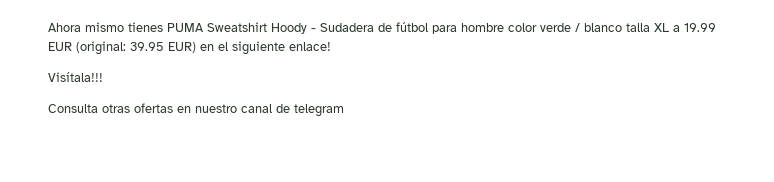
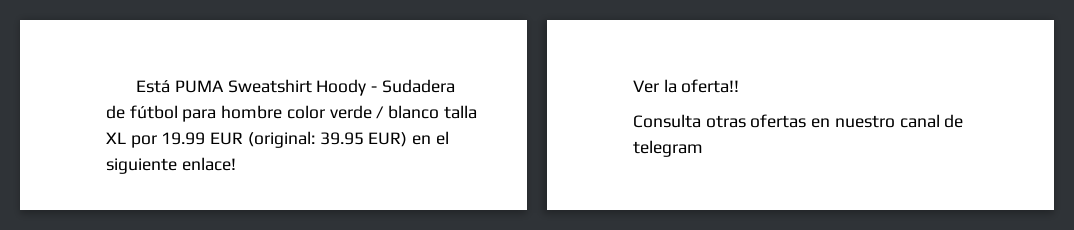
- Ahora mismo tienes PUMA Sweatshirt Hoody - Sudadera de fútbol para hombre color verde / blanco talla XL a 19.99 EUR (original: 39.95 EUR) en el siguiente enlace!
+ Está PUMA Sweatshirt Hoody - Sudadera de fútbol para hombre color verde / blanco talla XL por 19.99 EUR (original: 39.95 EUR) en el siguiente enlace!
- Visítala!!!
+ Ver la oferta!!

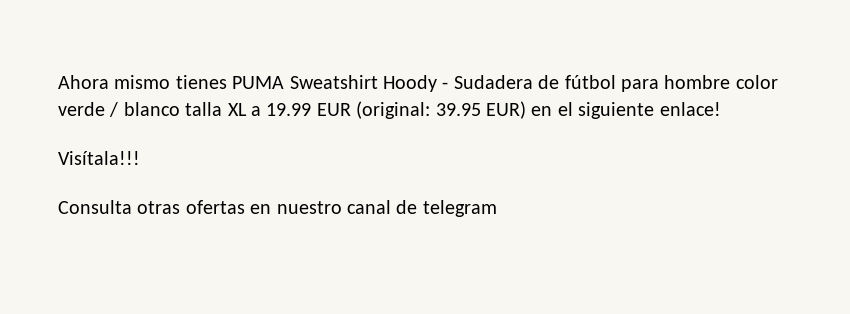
- Está PUMA Sweatshirt Hoody - Sudadera de fútbol para hombre color verde / blanco talla XL por 19.99 EUR (original: 39.95 EUR) en el siguiente enlace!
+ Ahora mismo tienes PUMA Sweatshirt Hoody - Sudadera de fútbol para hombre color verde / blanco talla XL a 19.99 EUR (original: 39.95 EUR) en el siguiente enlace!
- Ver la oferta!!
+ Visítala!!!

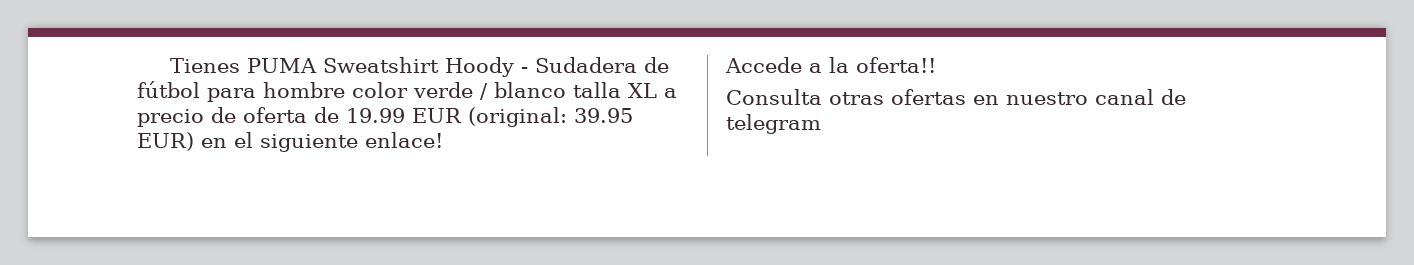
- Ahora mismo tienes PUMA Sweatshirt Hoody - Sudadera de fútbol para hombre color verde / blanco talla XL a 19.99 EUR (original: 39.95 EUR) en el siguiente enlace!
+ Tienes PUMA Sweatshirt Hoody - Sudadera de fútbol para hombre color verde / blanco talla XL a precio de oferta de 19.99 EUR (original: 39.95 EUR) en el siguiente enlace!
- Visítala!!!
+ Accede a la oferta!!

